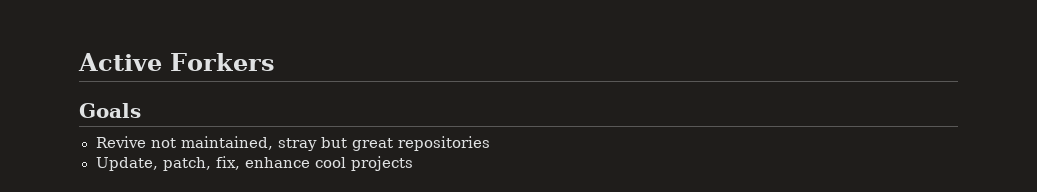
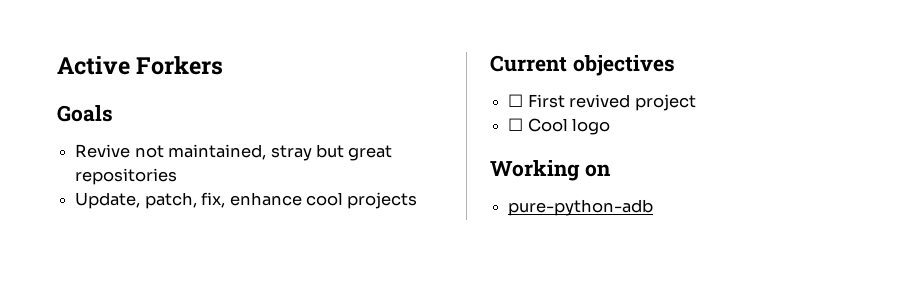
+ Current objectives
+ ☐ First revived project
+ ☐ Cool logo
+ Working on
+ pure-python-adb

